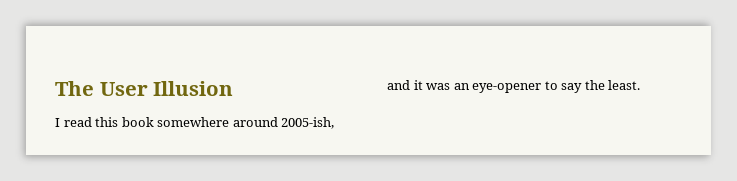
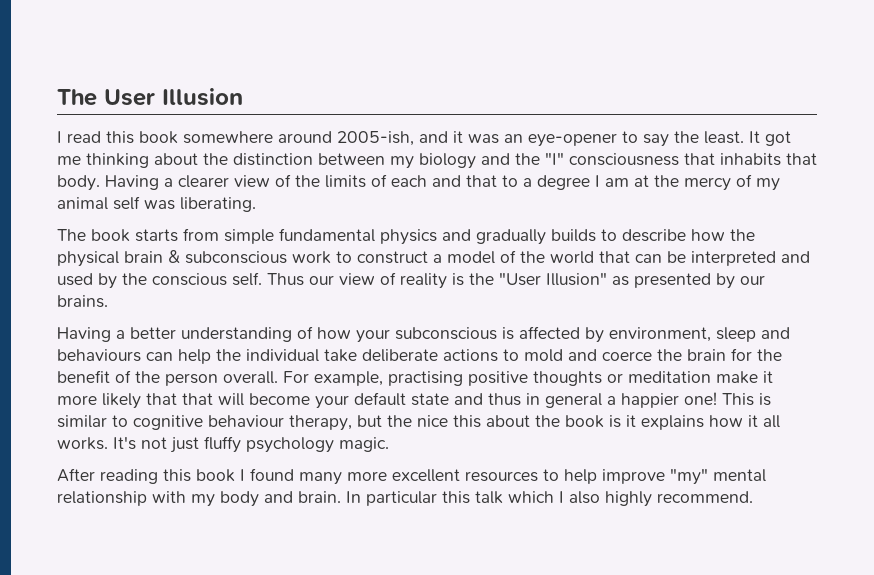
+ It got me thinking about the distinction between my biology and the "I" consciousness that inhabits that body. Having a clearer view of the limits of each and that to a degree I am at the mercy of my animal self was liberating.
+ The book starts from simple fundamental physics and gradually builds to describe how the physical brain & subconscious work to construct a model of the world that can be interpreted and used by the conscious self. Thus our view of reality is the "User Illusion" as presented by our brains.
+ Having a better understanding of how your subconscious is affected by environment, sleep and behaviours can help the individual take deliberate actions to mold and coerce the brain for the benefit of the person overall. For example, practising positive thoughts or meditation make it more likely that that will become your default state and thus in general a happier one! This is similar to cognitive behaviour therapy, but the nice this about the book is it explains how it all works. It's not just fluffy psychology magic.
+ After reading this book I found many more excellent resources to help improve "my" mental relationship with my body and brain. In particular this talk which I also highly recommend.

